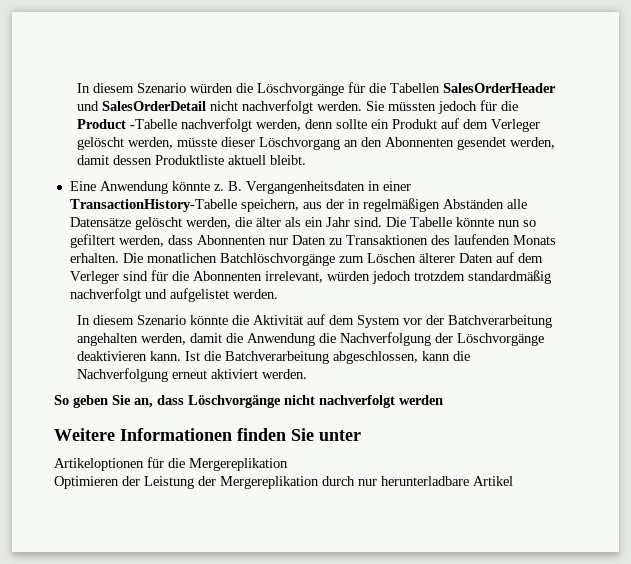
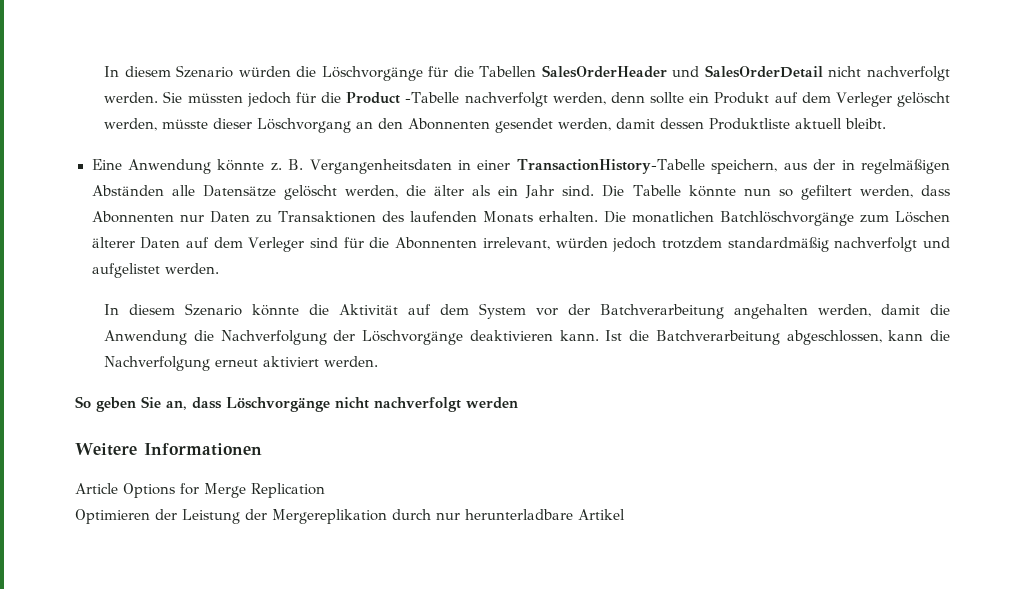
- Weitere Informationen finden Sie unter
- Artikeloptionen für die Mergereplikation
+ Weitere Informationen
+ Article Options for Merge Replication

